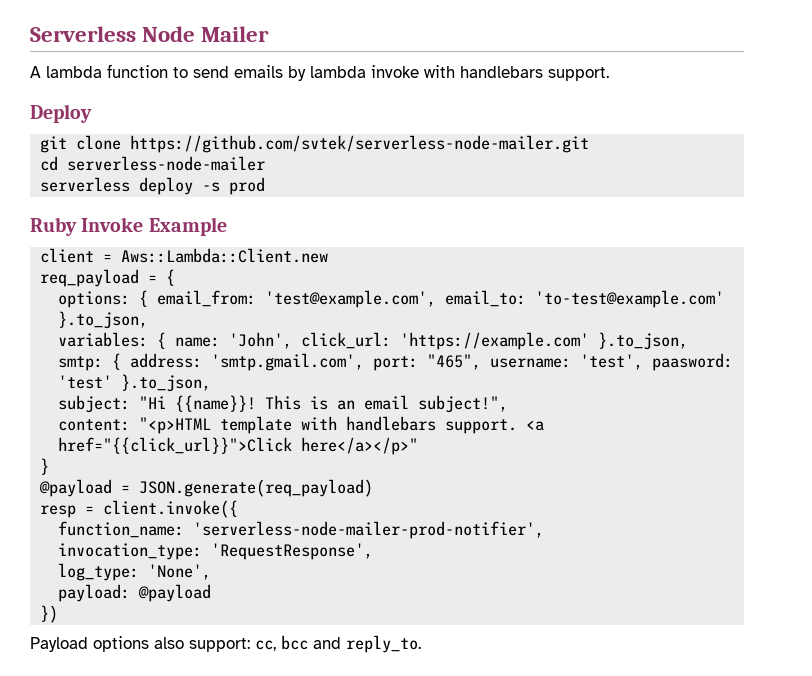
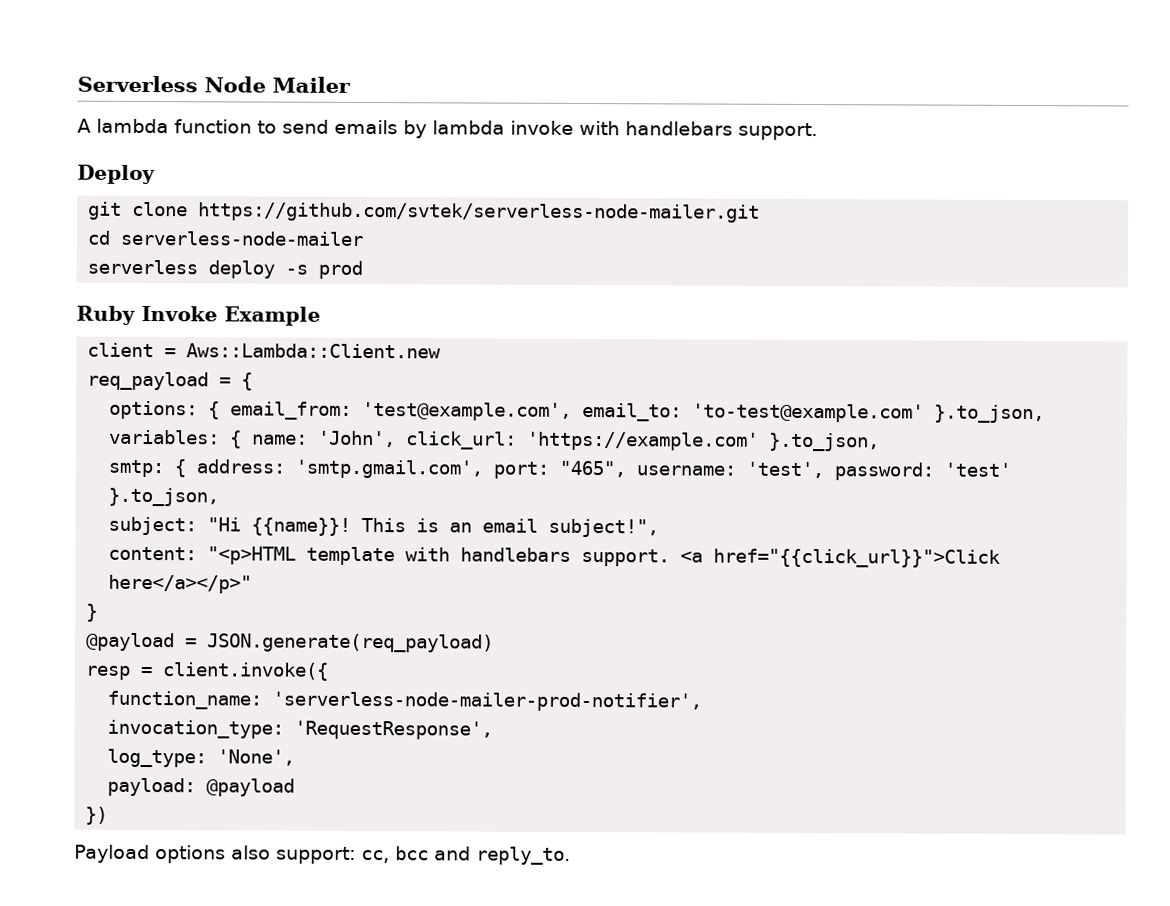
- smtp: { address: 'smtp.gmail.com', port: "465", username: 'test', paasword: 'test' }.to_json,
+ smtp: { address: 'smtp.gmail.com', port: "465", username: 'test', password: 'test' }.to_json,

